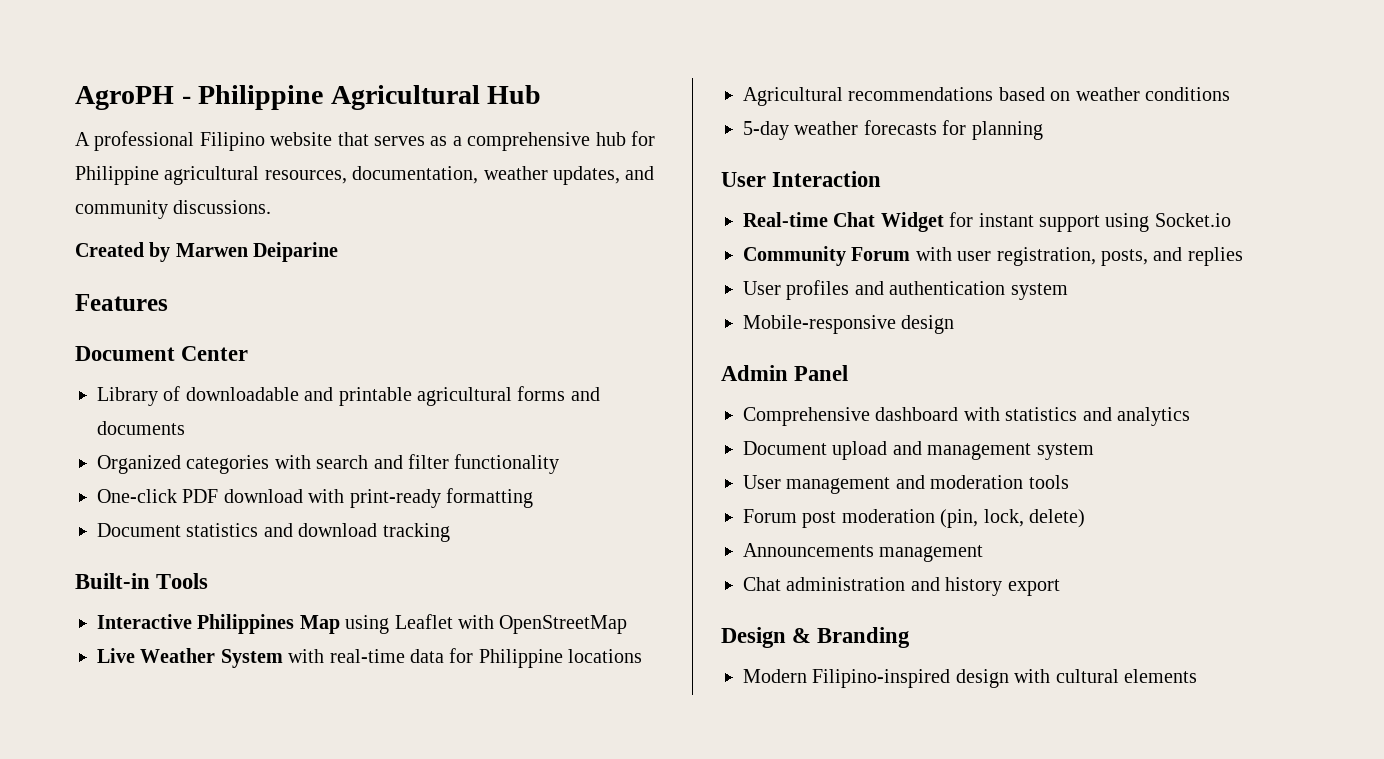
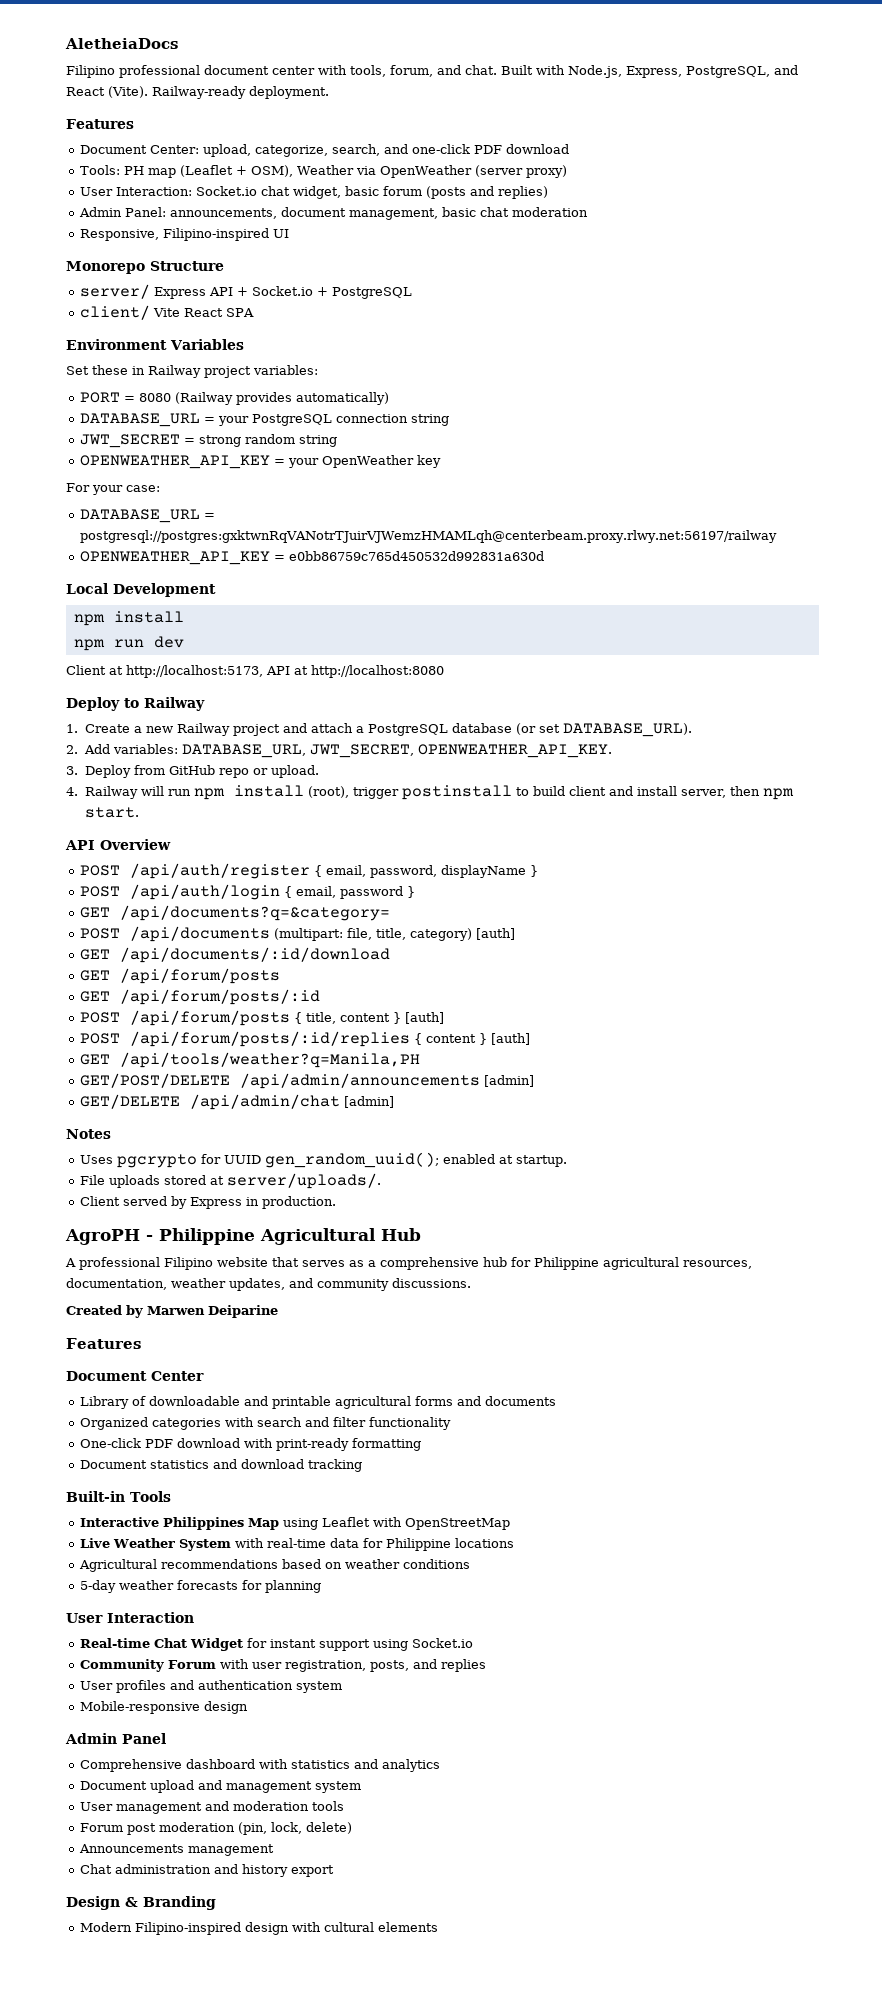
+ AletheiaDocs
+ Filipino professional document center with tools, forum, and chat. Built with Node.js, Express, PostgreSQL, and React (Vite). Railway-ready deployment.
+ Features
+ Document Center: upload, categorize, search, and one-click PDF download
+ Tools: PH map (Leaflet + OSM), Weather via OpenWeather (server proxy)
+ User Interaction: Socket.io chat widget, basic forum (posts and replies)
+ Admin Panel: announcements, document management, basic chat moderation
+ Responsive, Filipino-inspired UI
+ Monorepo Structure
+ server/ Express API + Socket.io + PostgreSQL
+ client/ Vite React SPA
+ Environment Variables
+ Set these in Railway project variables:
+ PORT = 8080 (Railway provides automatically)
+ DATABASE_URL = your PostgreSQL connection string
+ JWT_SECRET = strong random string
+ OPENWEATHER_API_KEY = your OpenWeather key
+ For your case:
+ DATABASE_URL = postgresql://postgres:gxktwnRqVANotrTJuirVJWemzHMAMLqh@centerbeam.proxy.rlwy.net:56197/railway
+ OPENWEATHER_API_KEY = e0bb86759c765d450532d992831a630d
+ Local Development
+ npm install
+ npm run dev
+ Client at http://localhost:5173, API at http://localhost:8080
+ Deploy to Railway
+ 1. Create a new Railway project and attach a PostgreSQL database (or set DATABASE_URL).
+ 2. Add variables: DATABASE_URL, JWT_SECRET, OPENWEATHER_API_KEY.
+ 3. Deploy from GitHub repo or upload.
+ 4. Railway will run npm install (root), trigger postinstall to build client and install server, then npm start.
+ API Overview
+ POST /api/auth/register { email, password, displayName }
+ POST /api/auth/login { email, password }
+ GET /api/documents?q=&category=
+ POST /api/documents (multipart: file, title, category) [auth]
+ GET /api/documents/:id/download
+ GET /api/forum/posts
+ GET /api/forum/posts/:id
+ POST /api/forum/posts { title, content } [auth]
+ POST /api/forum/posts/:id/replies { content } [auth]
+ GET /api/tools/weather?q=Manila,PH
+ GET/POST/DELETE /api/admin/announcements [admin]
+ GET/DELETE /api/admin/chat [admin]
+ Notes
+ Uses pgcrypto for UUID gen_random_uuid(); enabled at startup.
+ File uploads stored at server/uploads/.
+ Client served by Express in production.

